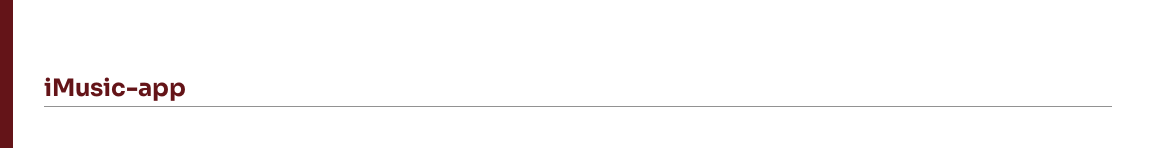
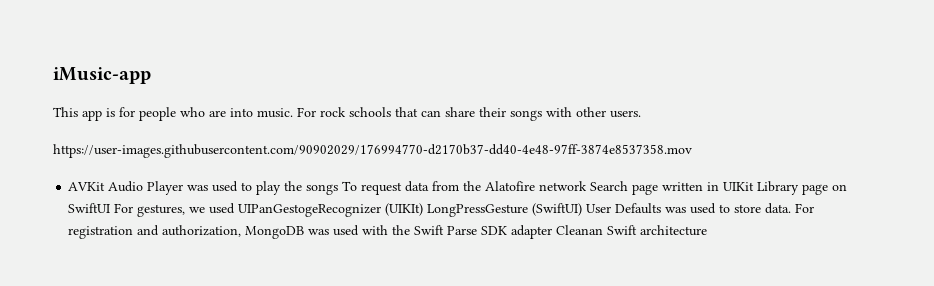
+ This app is for people who are into music. For rock schools that can share their songs with other users.
+ https://user-images.githubusercontent.com/90902029/176994770-d2170b37-dd40-4e48-97ff-3874e8537358.mov
+ AVKit Audio Player was used to play the songs To request data from the Alatofire network Search page written in UIKit Library page on SwiftUI For gestures, we used UIPanGestogeRecognizer (UIKIt) LongPressGesture (SwiftUI) User Defaults was used to store data. For registration and authorization, MongoDB was used with the Swift Parse SDK adapter Cleanan Swift architecture

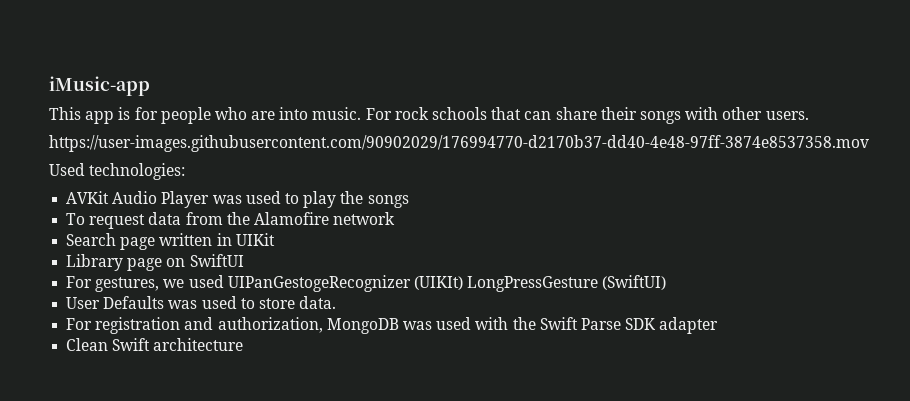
+ Used technologies:
- AVKit Audio Player was used to play the songs To request data from the Alatofire network Search page written in UIKit Library page on SwiftUI For gestures, we used UIPanGestogeRecognizer (UIKIt) LongPressGesture (SwiftUI) User Defaults was used to store data. For registration and authorization, MongoDB was used with the Swift Parse SDK adapter Cleanan Swift architecture
+ AVKit Audio Player was used to play the songs
+ To request data from the Alamofire network
+ Search page written in UIKit
+ Library page on SwiftUI
+ For gestures, we used UIPanGestogeRecognizer (UIKIt) LongPressGesture (SwiftUI)
+ User Defaults was used to store data.
+ For registration and authorization, MongoDB was used with the Swift Parse SDK adapter
+ Clean Swift architecture

